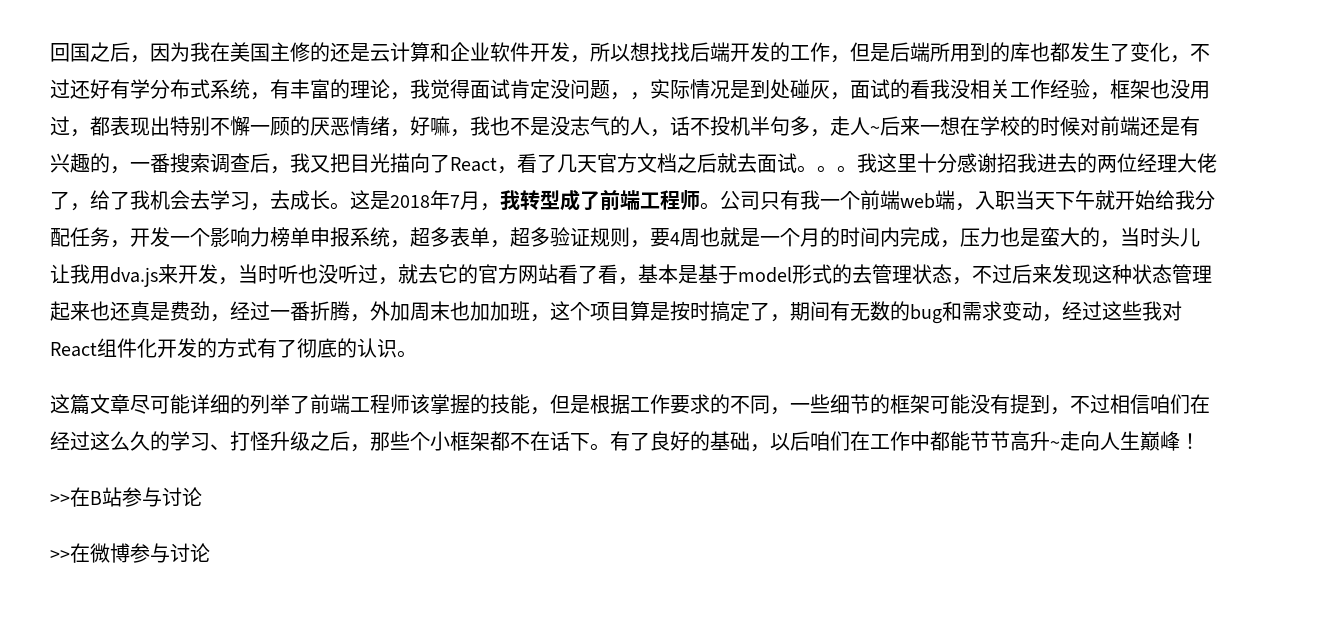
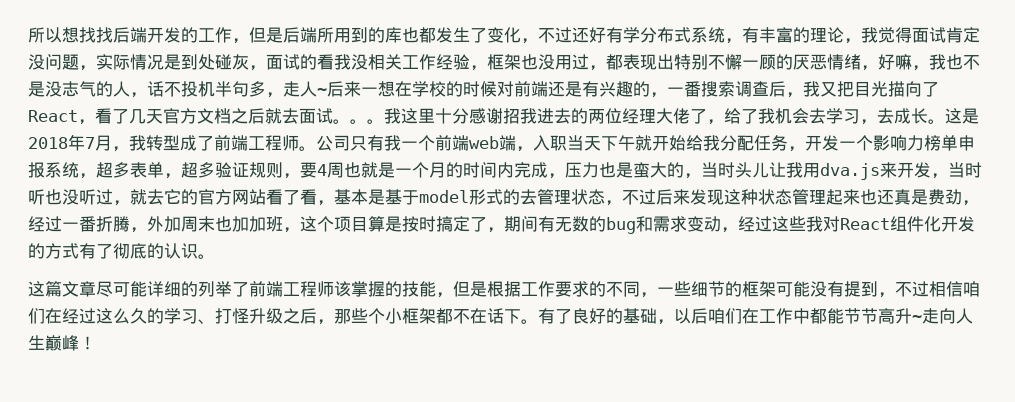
- 回国之后，因为我在美国主修的还是云计算和企业软件开发，所以想找找后端开发的工作，但是后端所用到的库也都发生了变化，不过还好有学分布式系统，有丰富的理论，我觉得面试肯定没问题，，实际情况是到处碰灰，面试的看我没相关工作经验，框架也没用过，都表现出特别不懈一顾的厌恶情绪，好嘛，我也不是没志气的人，话不投机半句多，走人~后来一想在学校的时候对前端还是有兴趣的，一番搜索调查后，我又把目光描向了React，看了几天官方文档之后就去面试。
+ 所以想找找后端开发的工作，但是后端所用到的库也都发生了变化，不过还好有学分布式系统，有丰富的理论，我觉得面试肯定没问题，实际情况是到处碰灰，面试的看我没相关工作经验，框架也没用过，都表现出特别不懈一顾的厌恶情绪，好嘛，我也不是没志气的人，话不投机半句多，走人~后来一想在学校的时候对前端还是有兴趣的，一番搜索调查后，我又把目光描向了React，看了几天官方文档之后就去面试。
- >>在B站参与讨论
- >>在微博参与讨论

